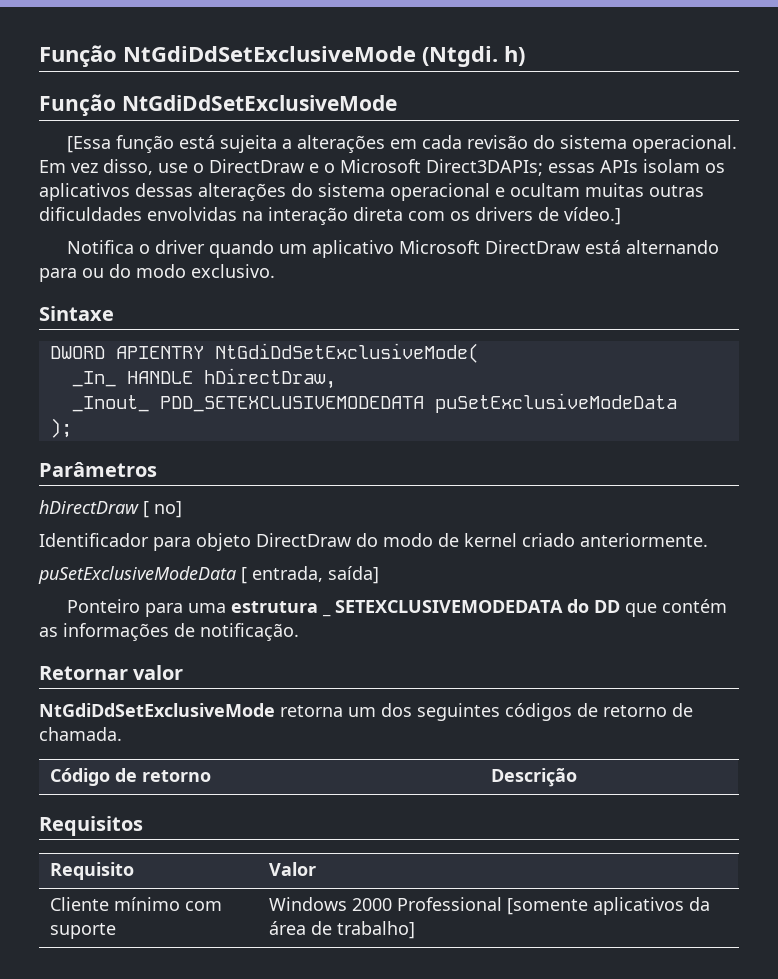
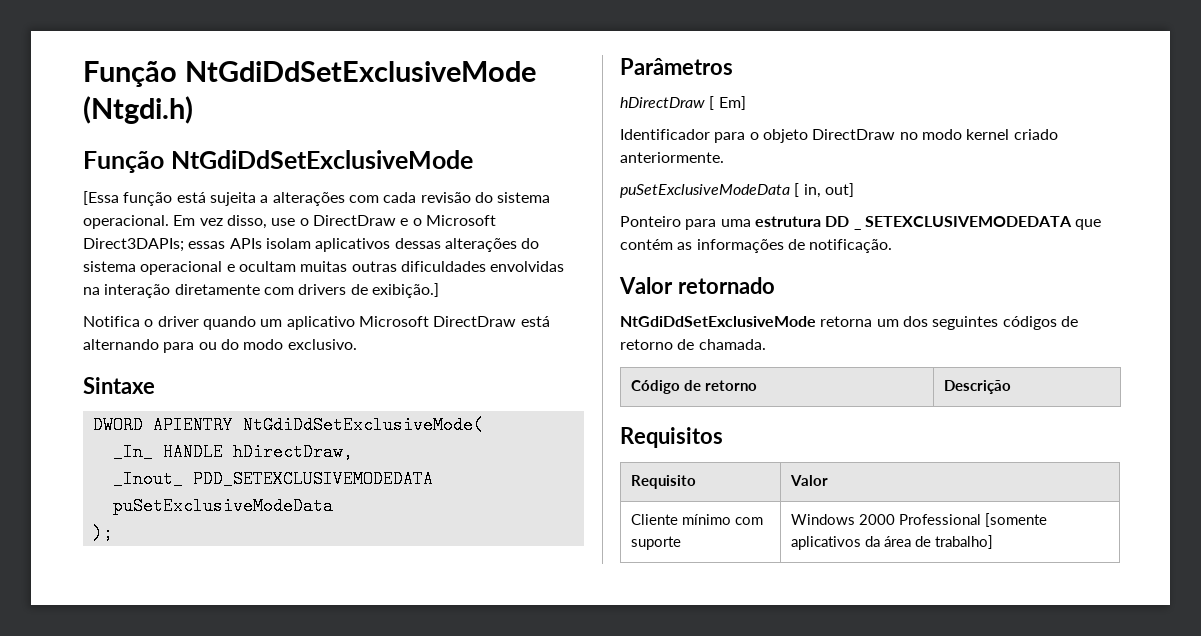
- Função NtGdiDdSetExclusiveMode (Ntgdi. h)
+ Função NtGdiDdSetExclusiveMode (Ntgdi.h)
- [Essa função está sujeita a alterações em cada revisão do sistema operacional.
+ [Essa função está sujeita a alterações com cada revisão do sistema operacional.
- Em vez disso, use o DirectDraw e o Microsoft Direct3DAPIs; essas APIs isolam os aplicativos dessas alterações do sistema operacional e ocultam muitas outras dificuldades envolvidas na interação direta com os drivers de vídeo.]
+ Em vez disso, use o DirectDraw e o Microsoft Direct3DAPIs; essas APIs isolam aplicativos dessas alterações do sistema operacional e ocultam muitas outras dificuldades envolvidas na interação diretamente com drivers de exibição.]
- hDirectDraw [ no]
+ hDirectDraw [ Em]
- Identificador para objeto DirectDraw do modo de kernel criado anteriormente.
+ Identificador para o objeto DirectDraw no modo kernel criado anteriormente.
- puSetExclusiveModeData [ entrada, saída]
+ puSetExclusiveModeData [ in, out]
- Ponteiro para uma estrutura _ SETEXCLUSIVEMODEDATA do DD que contém as informações de notificação.
+ Ponteiro para uma estrutura DD _ SETEXCLUSIVEMODEDATA que contém as informações de notificação.
- Retornar valor
+ Valor retornado

